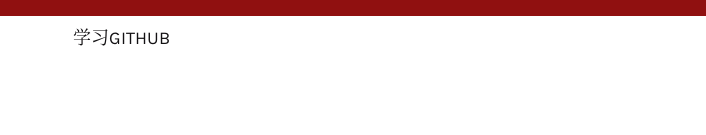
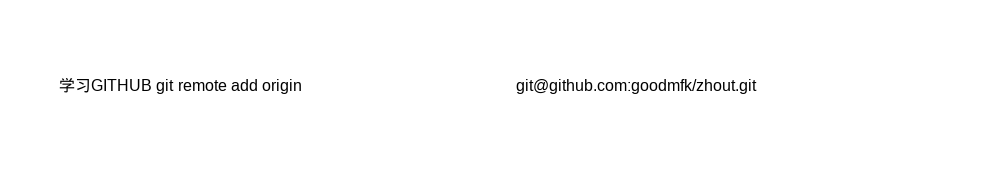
- 学习GITHUB
+ 学习GITHUB git remote add origin git@github.com:goodmfk/zhout.git

